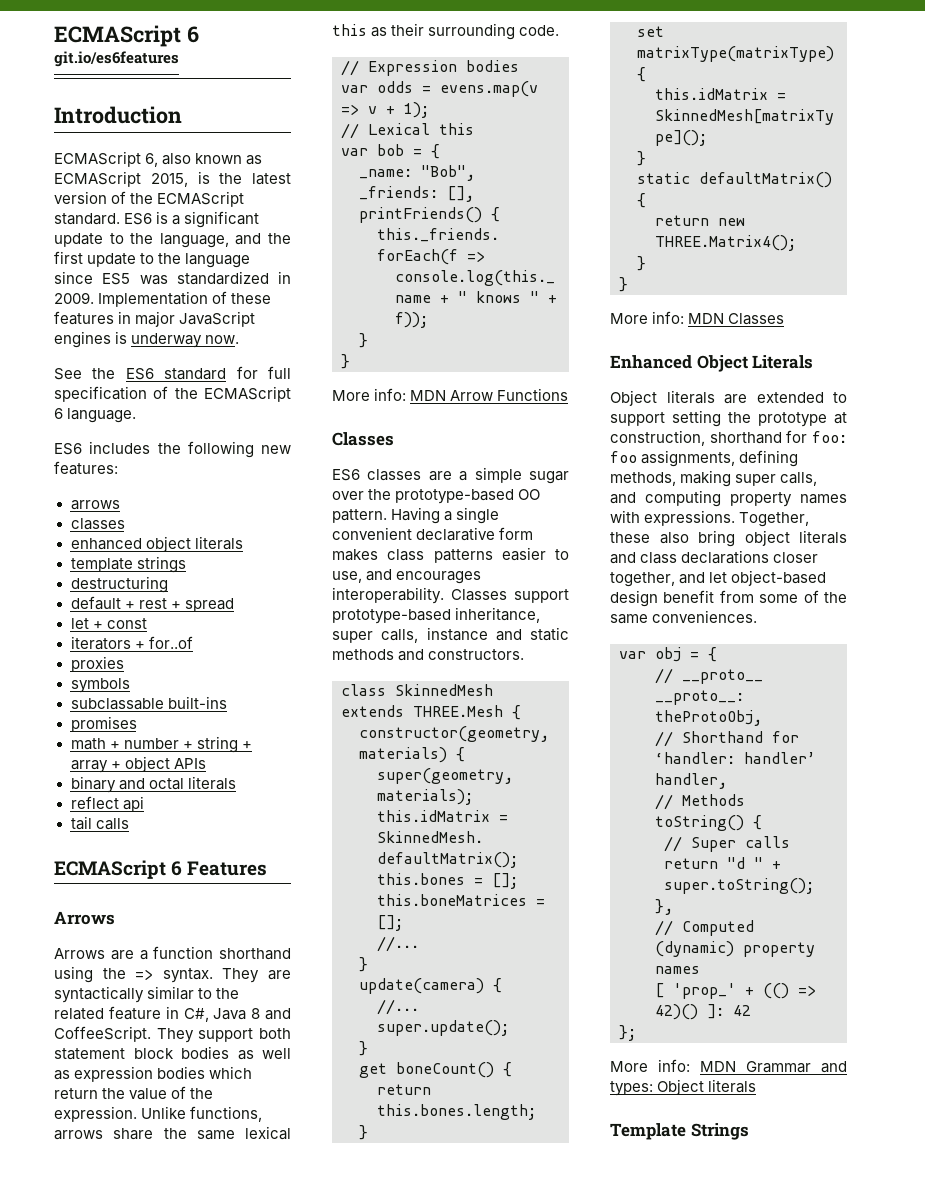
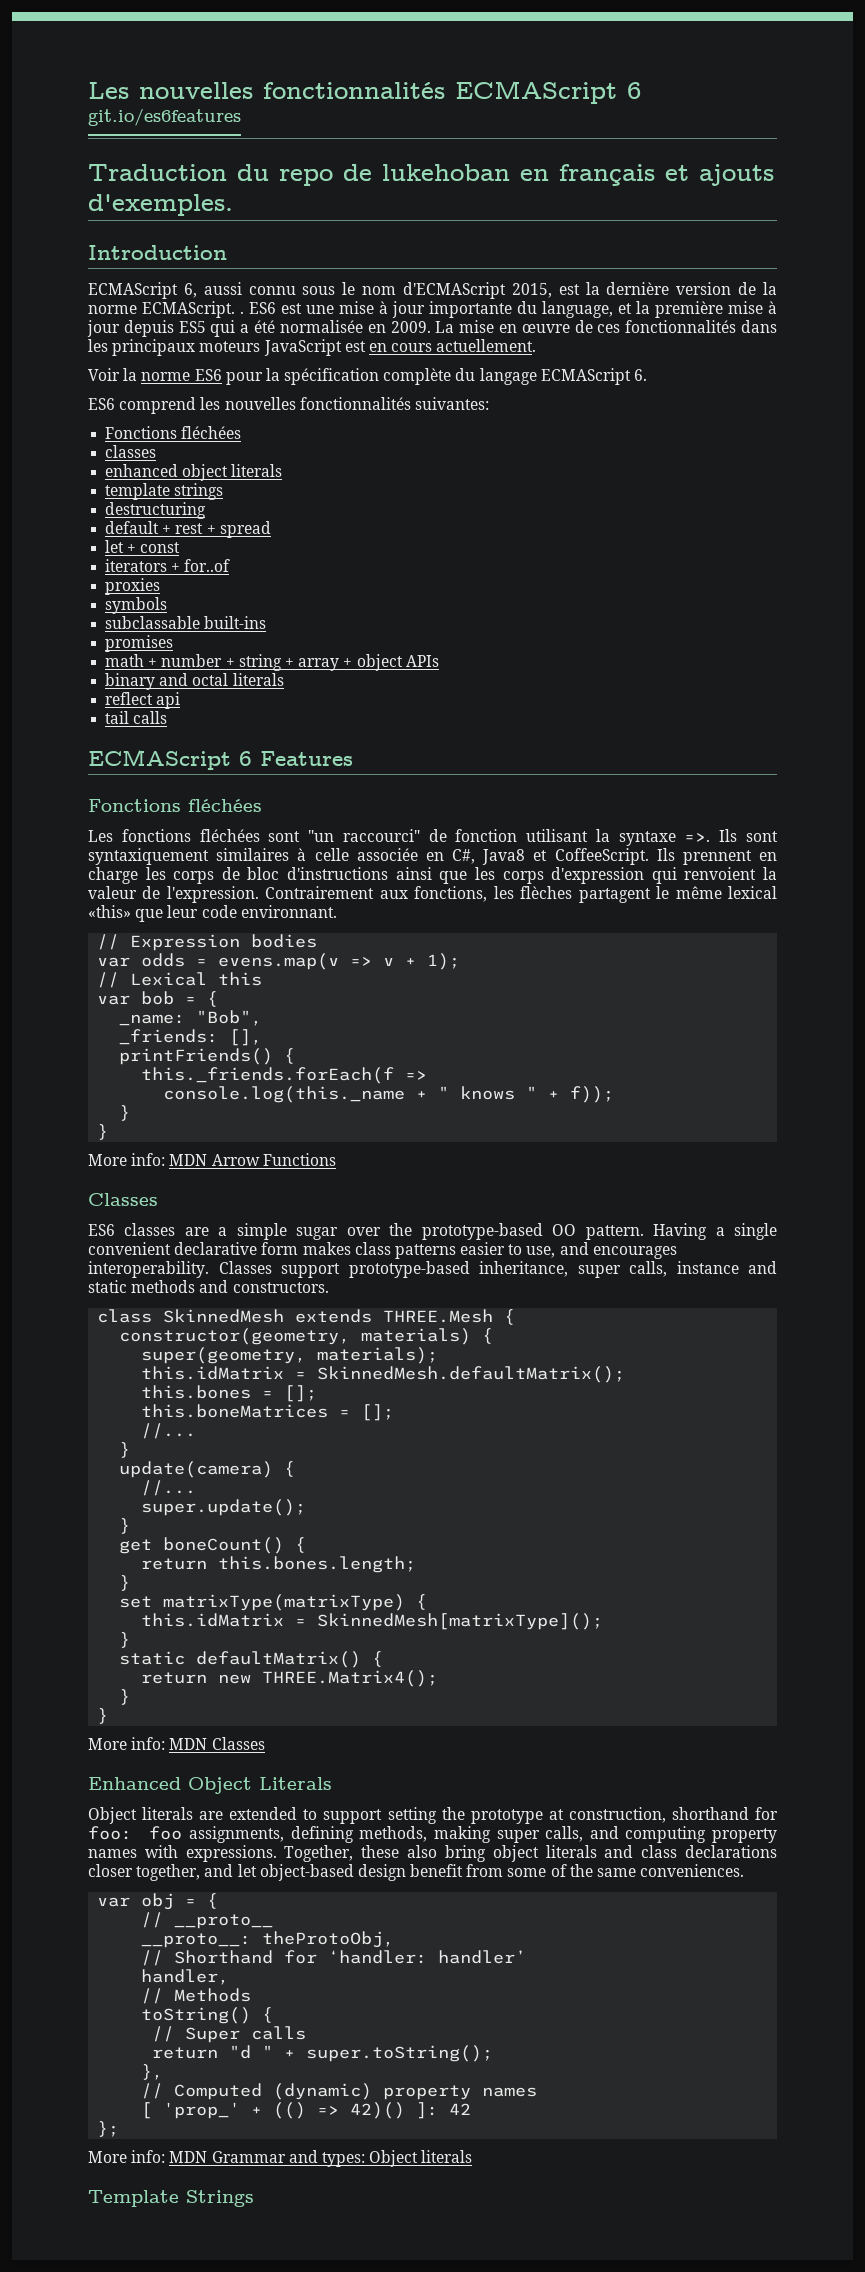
- ECMAScript 6 git.io/es6features
+ Les nouvelles fonctionnalités ECMAScript 6 git.io/es6features
+ Traduction du repo de lukehoban en français et ajouts d'exemples.
  Introduction
- ECMAScript 6, also known as ECMAScript 2015, is the latest version of the ECMAScript standard. ES6 is a significant update to the language, and the first update to the language since ES5 was standardized in 2009. Implementation of these features in major JavaScript engines is underway now.
- See the ES6 standard for full specification of the ECMAScript 6 language.
- ES6 includes the following new features:
- arrows
+ ECMAScript 6, aussi connu sous le nom d'ECMAScript 2015, est la dernière version de la norme ECMAScript. . ES6 est une mise à jour importante du language, et la première mise à jour depuis ES5 qui a été normalisée en 2009. La mise en œuvre de ces fonctionnalités dans les principaux moteurs JavaScript est en cours actuellement.
+ Voir la norme ES6 pour la spécification complète du langage ECMAScript 6.
+ ES6 comprend les nouvelles fonctionnalités suivantes:
+ Fonctions fléchées
  ECMAScript 6 Features
- Arrows
- Arrows are a function shorthand using the => syntax. They are syntactically similar to the related feature in C#, Java 8 and CoffeeScript. They support both statement block bodies as well as expression bodies which return the value of the expression. Unlike functions, arrows share the same lexical this as their surrounding code.
+ Fonctions fléchées
+ Les fonctions fléchées sont "un raccourci" de fonction utilisant la syntaxe =>. Ils sont syntaxiquement similaires à celle associée en C#, Java8 et CoffeeScript. Ils prennent en charge les corps de bloc d'instructions ainsi que les corps d'expression qui renvoient la valeur de l'expression. Contrairement aux fonctions, les flèches partagent le même lexical «this» que leur code environnant.

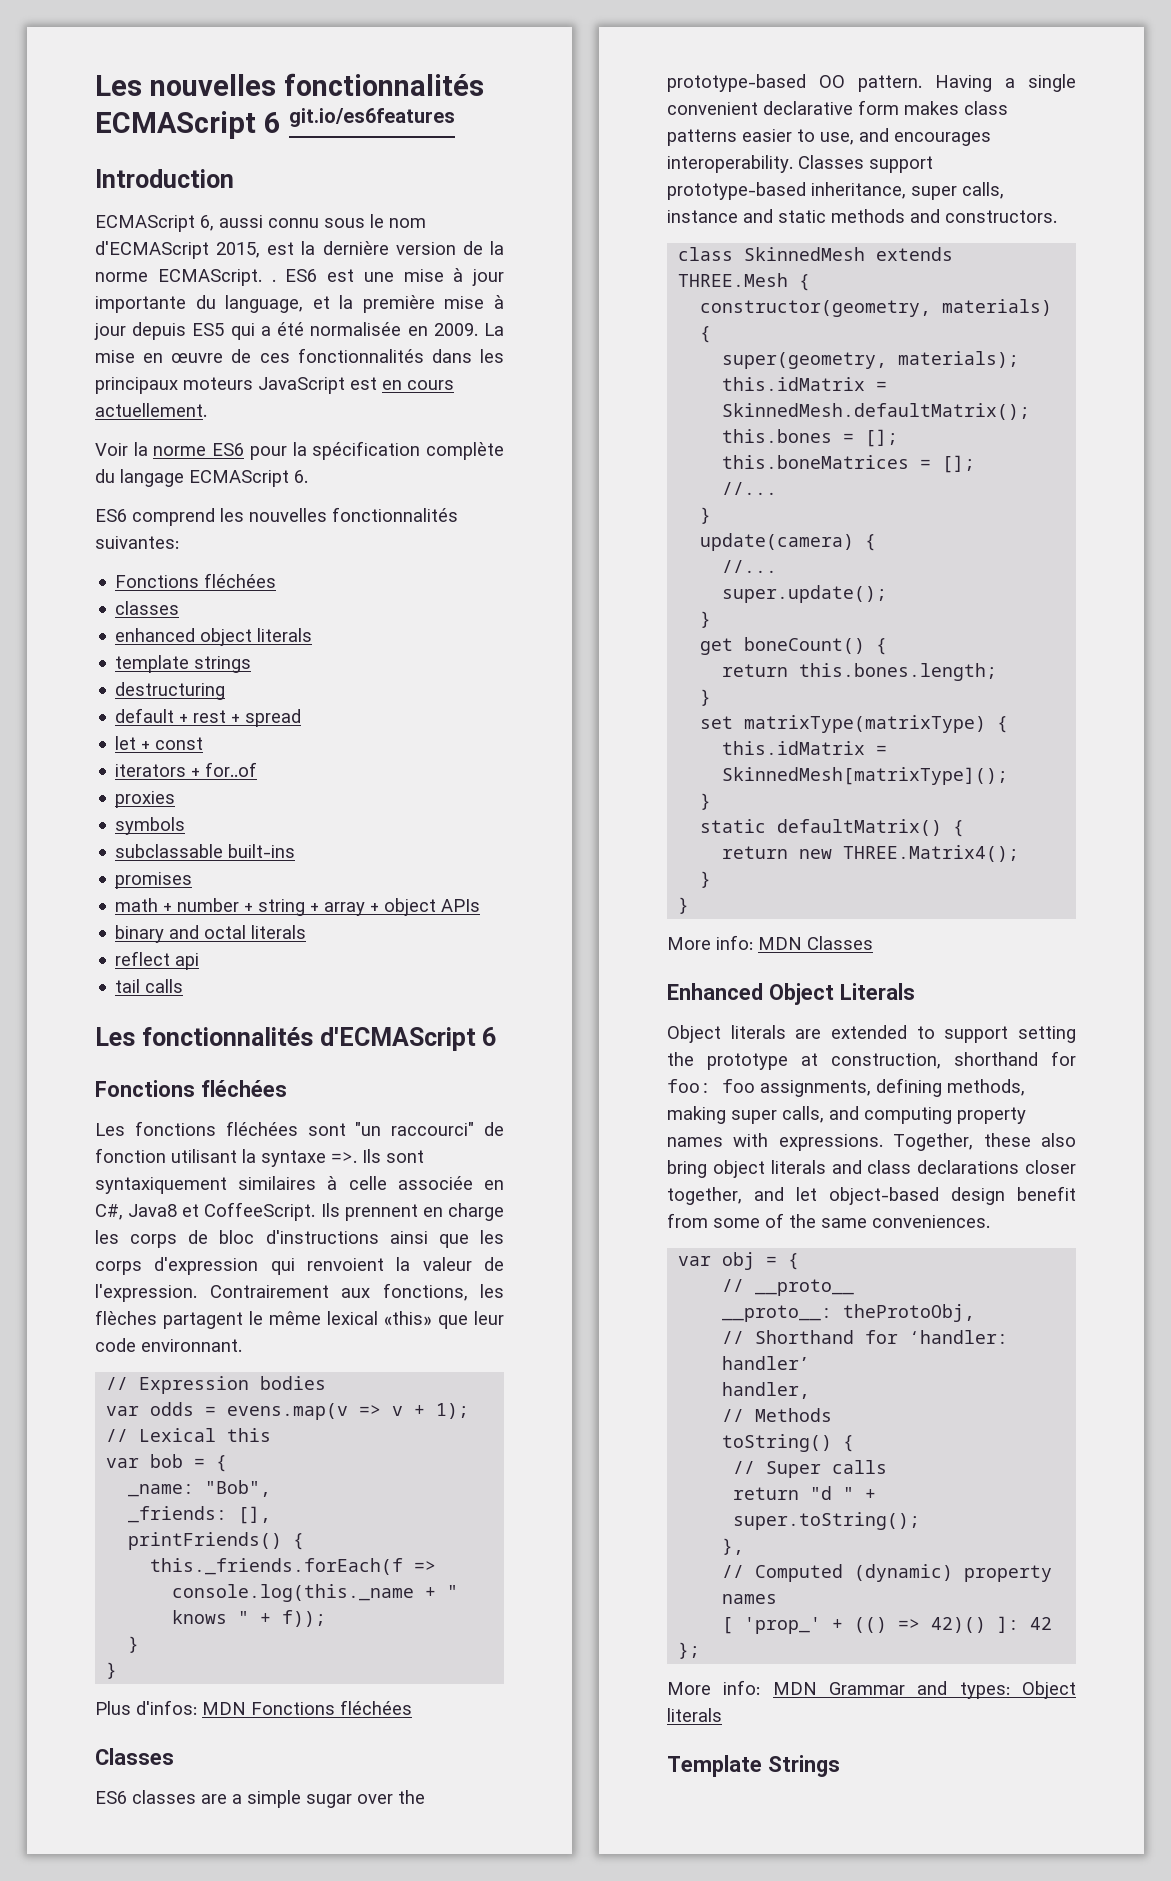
- Traduction du repo de lukehoban en français et ajouts d'exemples.
- ECMAScript 6 Features
+ Les fonctionnalités d'ECMAScript 6
- More info: MDN Arrow Functions
+ Plus d'infos: MDN Fonctions fléchées

